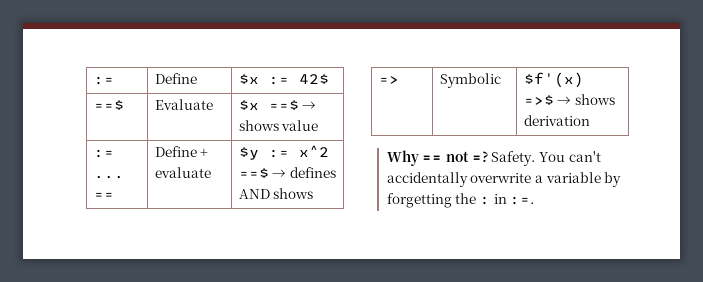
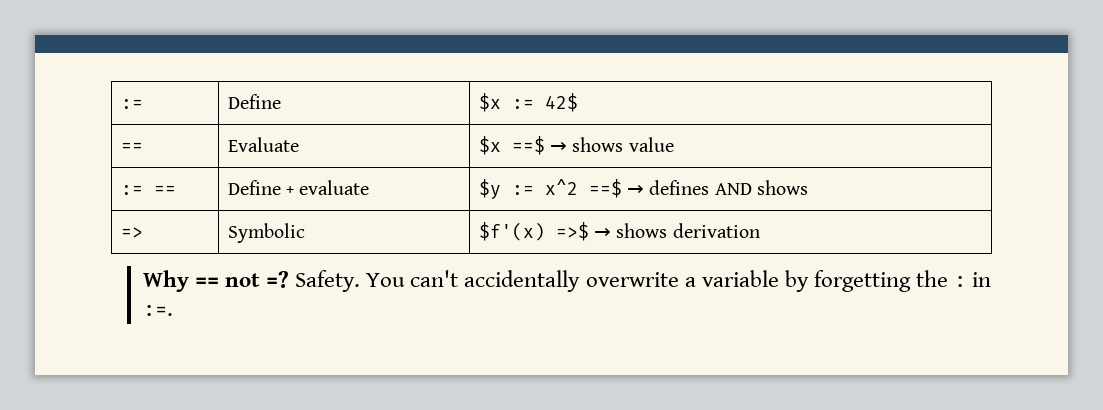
- ==$ | Evaluate | $x ==$ → shows value
+ == | Evaluate | $x ==$ → shows value
- := ... == | Define + evaluate | $y := x^2 ==$ → defines AND shows
+ := == | Define + evaluate | $y := x^2 ==$ → defines AND shows

